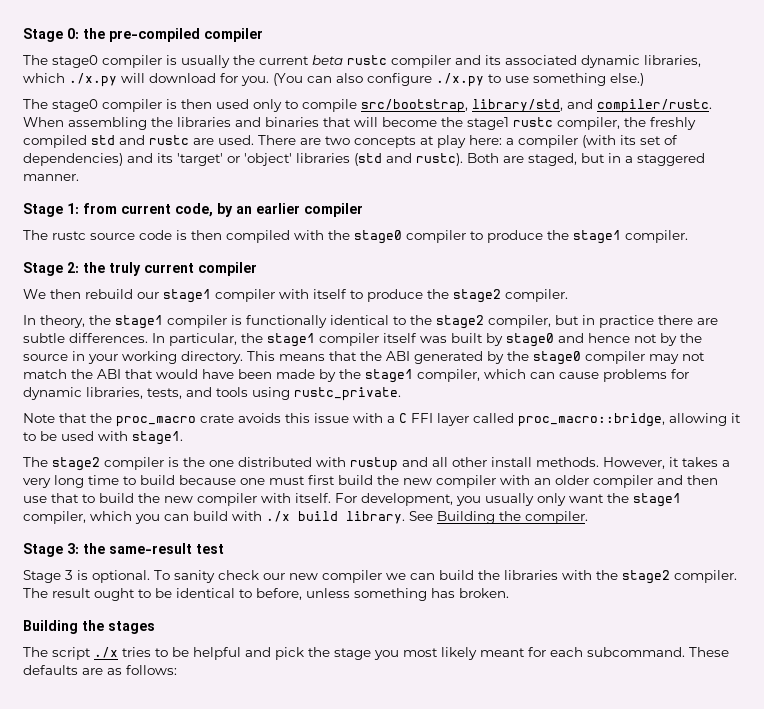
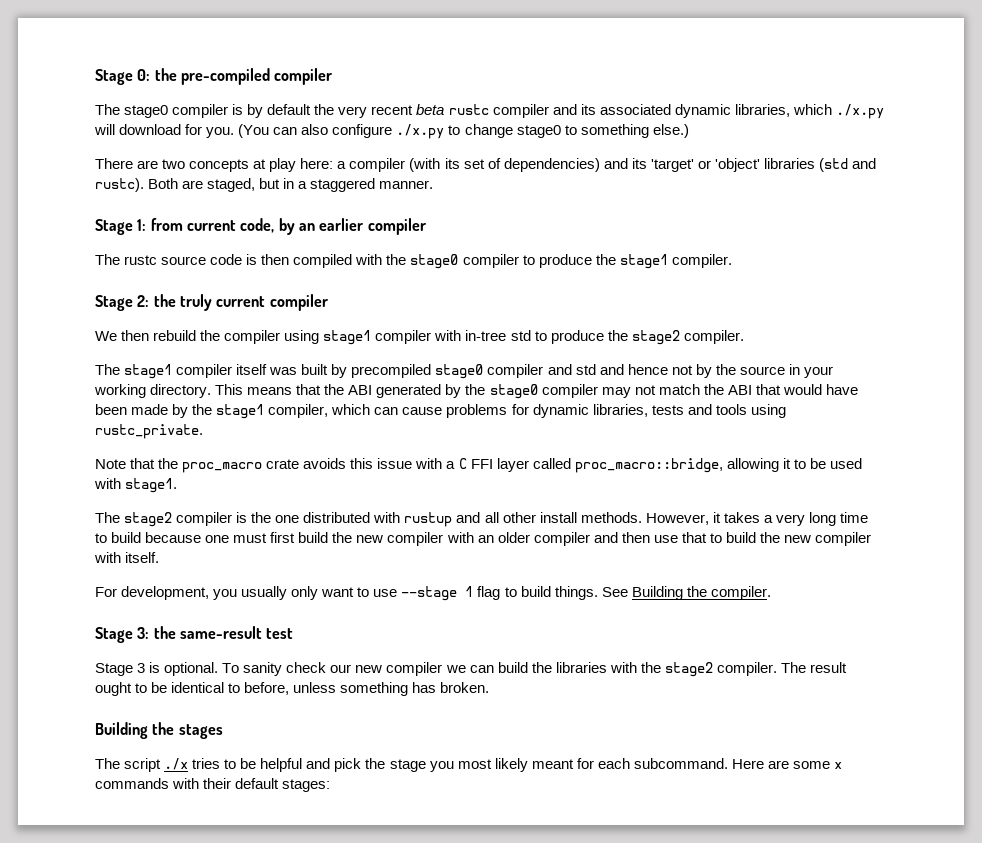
- The stage0 compiler is usually the current beta rustc compiler and its associated dynamic libraries, which ./x.py will download for you.
+ The stage0 compiler is by default the very recent beta rustc compiler and its associated dynamic libraries, which ./x.py will download for you.
- (You can also configure ./x.py to use something else.)
+ (You can also configure ./x.py to change stage0 to something else.)
- The stage0 compiler is then used only to compile src/bootstrap, library/std, and compiler/rustc. When assembling the libraries and binaries that will become the stage1 rustc compiler, the freshly compiled std and rustc are used.
- We then rebuild our stage1 compiler with itself to produce the stage2 compiler.
+ We then rebuild the compiler using stage1 compiler with in-tree std to produce the stage2 compiler.
- In theory, the stage1 compiler is functionally identical to the stage2 compiler, but in practice there are subtle differences. In particular, the stage1 compiler itself was built by stage0 and hence not by the source in your working directory.
+ The stage1 compiler itself was built by precompiled stage0 compiler and std and hence not by the source in your working directory.
- This means that the ABI generated by the stage0 compiler may not match the ABI that would have been made by the stage1 compiler, which can cause problems for dynamic libraries, tests, and tools using rustc_private.
+ This means that the ABI generated by the stage0 compiler may not match the ABI that would have been made by the stage1 compiler, which can cause problems for dynamic libraries, tests and tools using rustc_private.
- However, it takes a very long time to build because one must first build the new compiler with an older compiler and then use that to build the new compiler with itself. For development, you usually only want the stage1 compiler, which you can build with ./x build library.
+ However, it takes a very long time to build because one must first build the new compiler with an older compiler and then use that to build the new compiler with itself.
+ For development, you usually only want to use --stage 1 flag to build things.
- These defaults are as follows:
+ Here are some x commands with their default stages:

